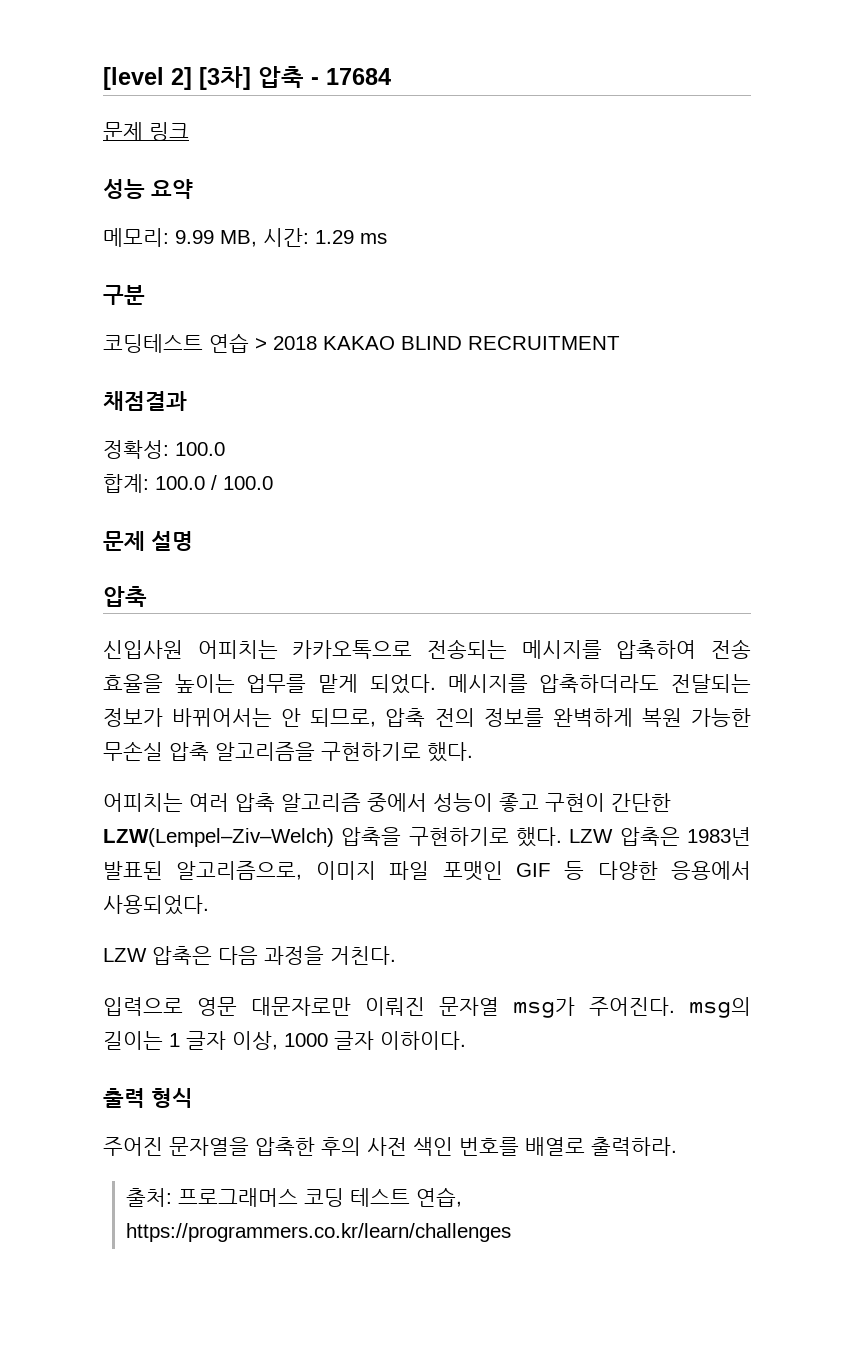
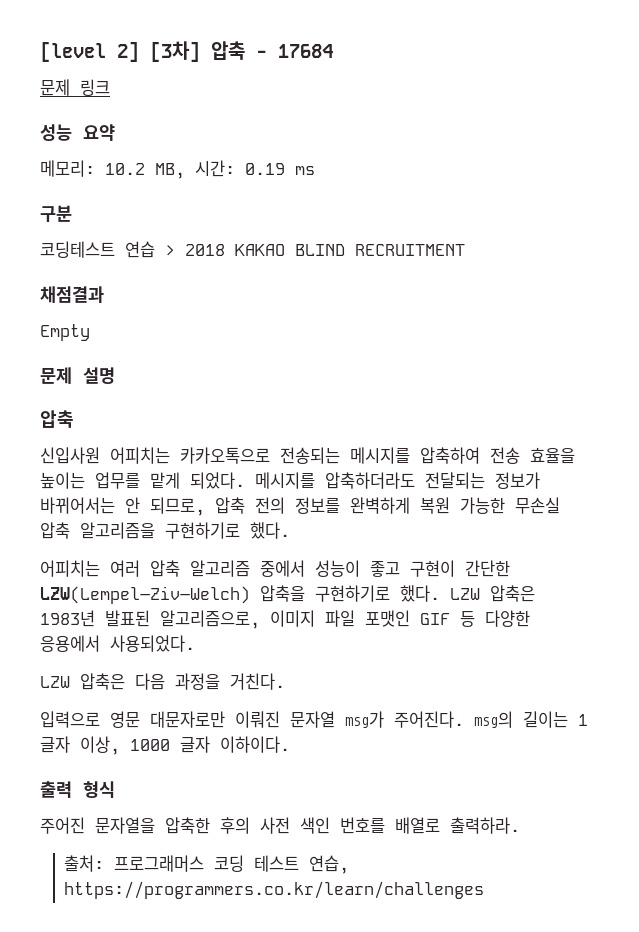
- 메모리: 9.99 MB, 시간: 1.29 ms
+ 메모리: 10.2 MB, 시간: 0.19 ms
- 정확성: 100.0
- 합계: 100.0 / 100.0
+ Empty

